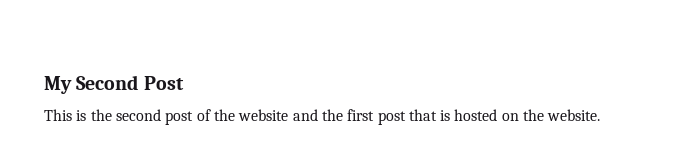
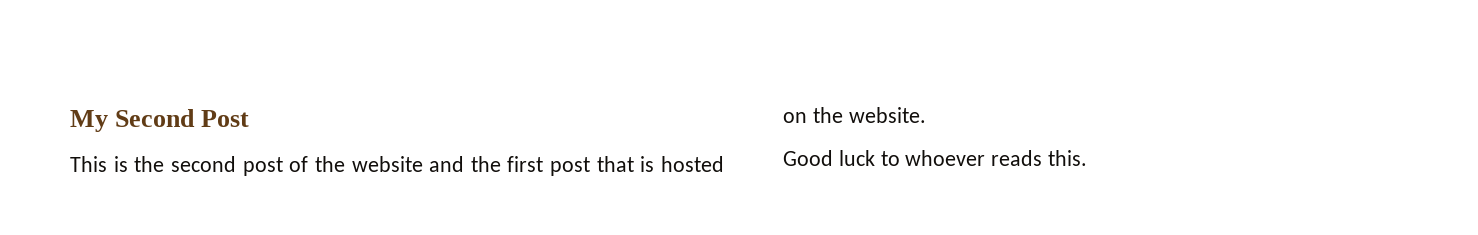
+ Good luck to whoever reads this.

